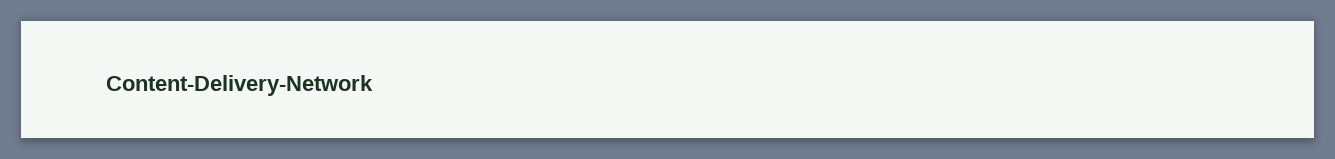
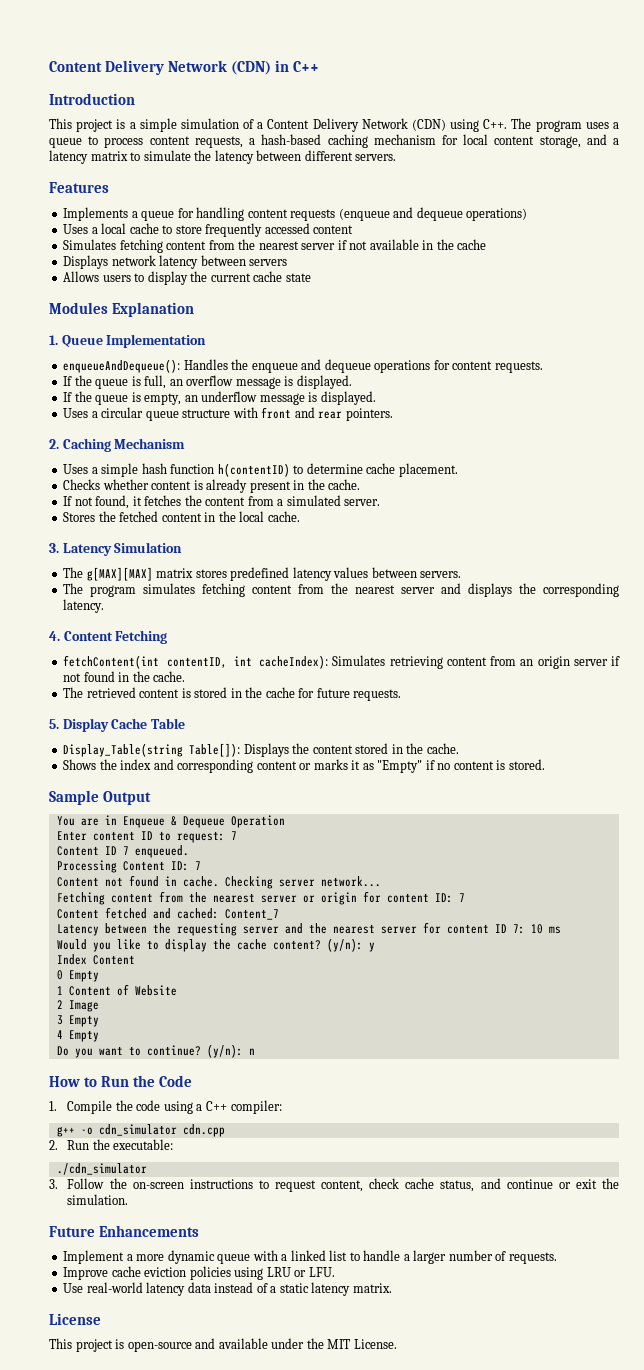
- Content-Delivery-Network
+ Content Delivery Network (CDN) in C++
+ Introduction
+ This project is a simple simulation of a Content Delivery Network (CDN) using C++. The program uses a queue to process content requests, a hash-based caching mechanism for local content storage, and a latency matrix to simulate the latency between different servers.
+ Features
+ Implements a queue for handling content requests (enqueue and dequeue operations)
+ Uses a local cache to store frequently accessed content
+ Simulates fetching content from the nearest server if not available in the cache
+ Displays network latency between servers
+ Allows users to display the current cache state
+ Modules Explanation
+ 1. Queue Implementation
+ enqueueAndDequeue(): Handles the enqueue and dequeue operations for content requests.
+ If the queue is full, an overflow message is displayed.
+ If the queue is empty, an underflow message is displayed.
+ Uses a circular queue structure with front and rear pointers.
+ 2. Caching Mechanism
+ Uses a simple hash function h(contentID) to determine cache placement.
+ Checks whether content is already present in the cache.
+ If not found, it fetches the content from a simulated server.
+ Stores the fetched content in the local cache.
+ 3. Latency Simulation
+ The g[MAX][MAX] matrix stores predefined latency values between servers.
+ The program simulates fetching content from the nearest server and displays the corresponding latency.
+ 4. Content Fetching
+ fetchContent(int contentID, int cacheIndex): Simulates retrieving content from an origin server if not found in the cache.
+ The retrieved content is stored in the cache for future requests.
+ 5. Display Cache Table
+ Display_Table(string Table[]): Displays the content stored in the cache.
+ Shows the index and corresponding content or marks it as "Empty" if no content is stored.
+ Sample Output
+ You are in Enqueue & Dequeue Operation
+ Enter content ID to request: 7
+ Content ID 7 enqueued.
+ Processing Content ID: 7
+ Content not found in cache. Checking server network...
+ Fetching content from the nearest server or origin for content ID: 7
+ Content fetched and cached: Content_7
+ Latency between the requesting server and the nearest server for content ID 7: 10 ms
+ Would you like to display the cache content? (y/n): y
+ Index Content
+ 0 Empty
+ 1 Content of Website
+ 2 Image
+ 3 Empty
+ 4 Empty
+ Do you want to continue? (y/n): n
+ How to Run the Code
+ 1. Compile the code using a C++ compiler:
+ g++ -o cdn_simulator cdn.cpp
+ 2. Run the executable:
+ ./cdn_simulator
+ 3. Follow the on-screen instructions to request content, check cache status, and continue or exit the simulation.
+ Future Enhancements
+ Implement a more dynamic queue with a linked list to handle a larger number of requests.
+ Improve cache eviction policies using LRU or LFU.
+ Use real-world latency data instead of a static latency matrix.
+ License
+ This project is open-source and available under the MIT License.

